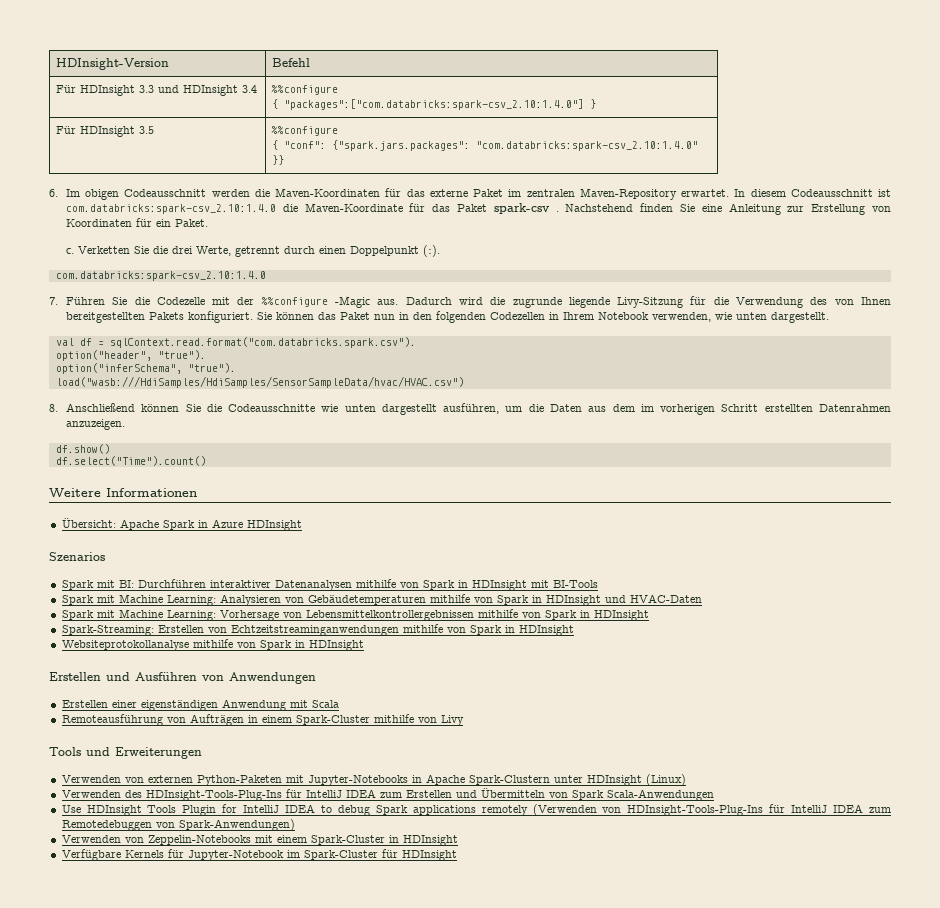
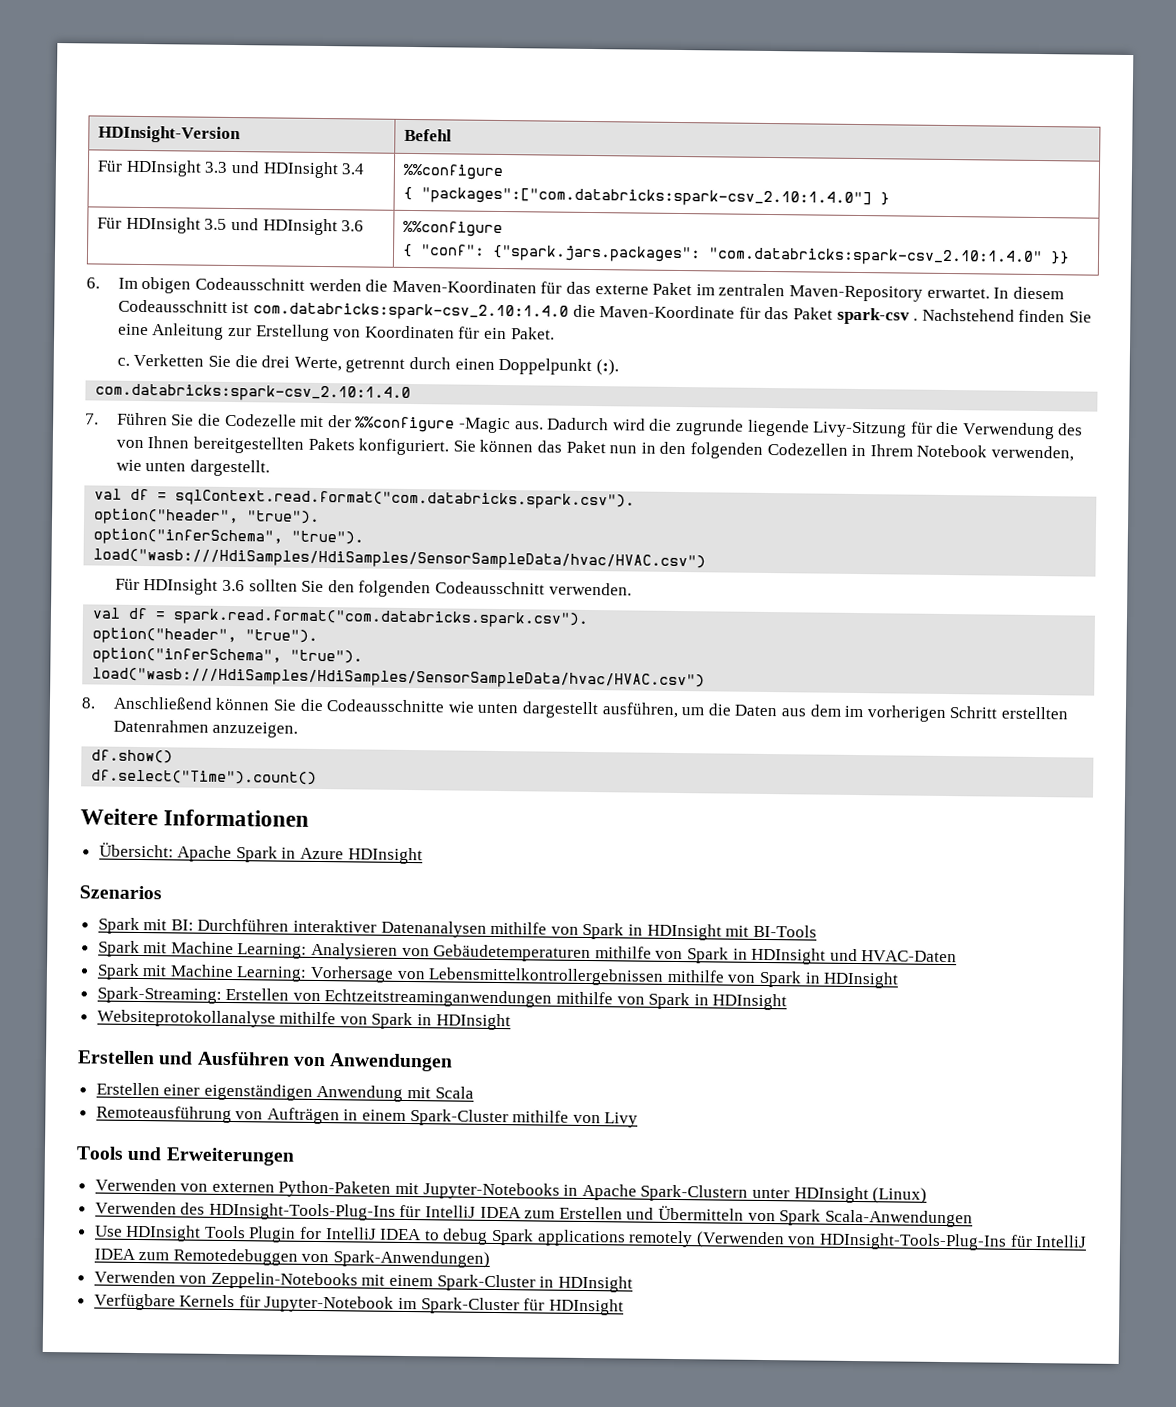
- Für HDInsight 3.5 | %%configure
+ Für HDInsight 3.5 und HDInsight 3.6 | %%configure
+ Für HDInsight 3.6 sollten Sie den folgenden Codeausschnitt verwenden.
+ val df = spark.read.format("com.databricks.spark.csv").
+ option("header", "true").
+ option("inferSchema", "true").
+ load("wasb:///HdiSamples/HdiSamples/SensorSampleData/hvac/HVAC.csv")

